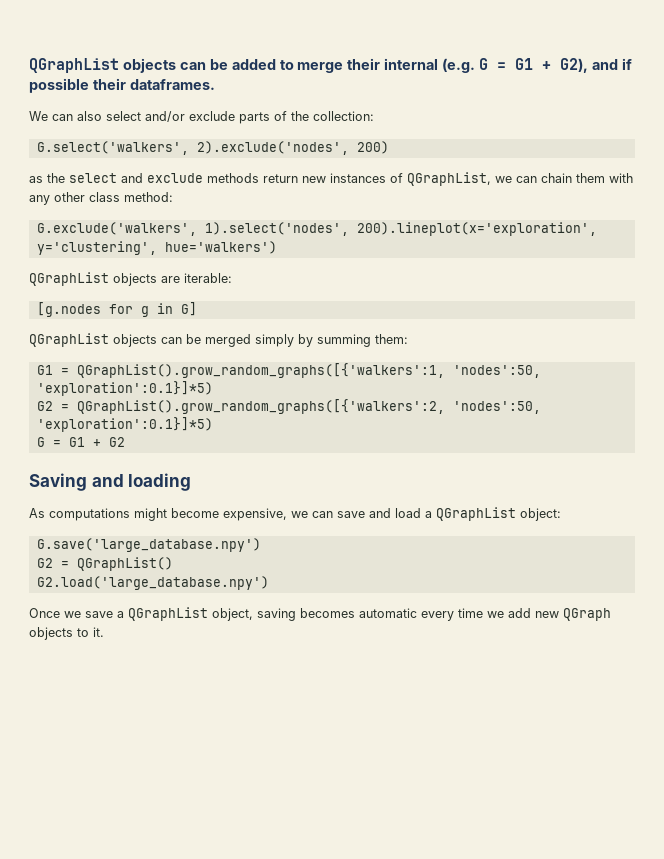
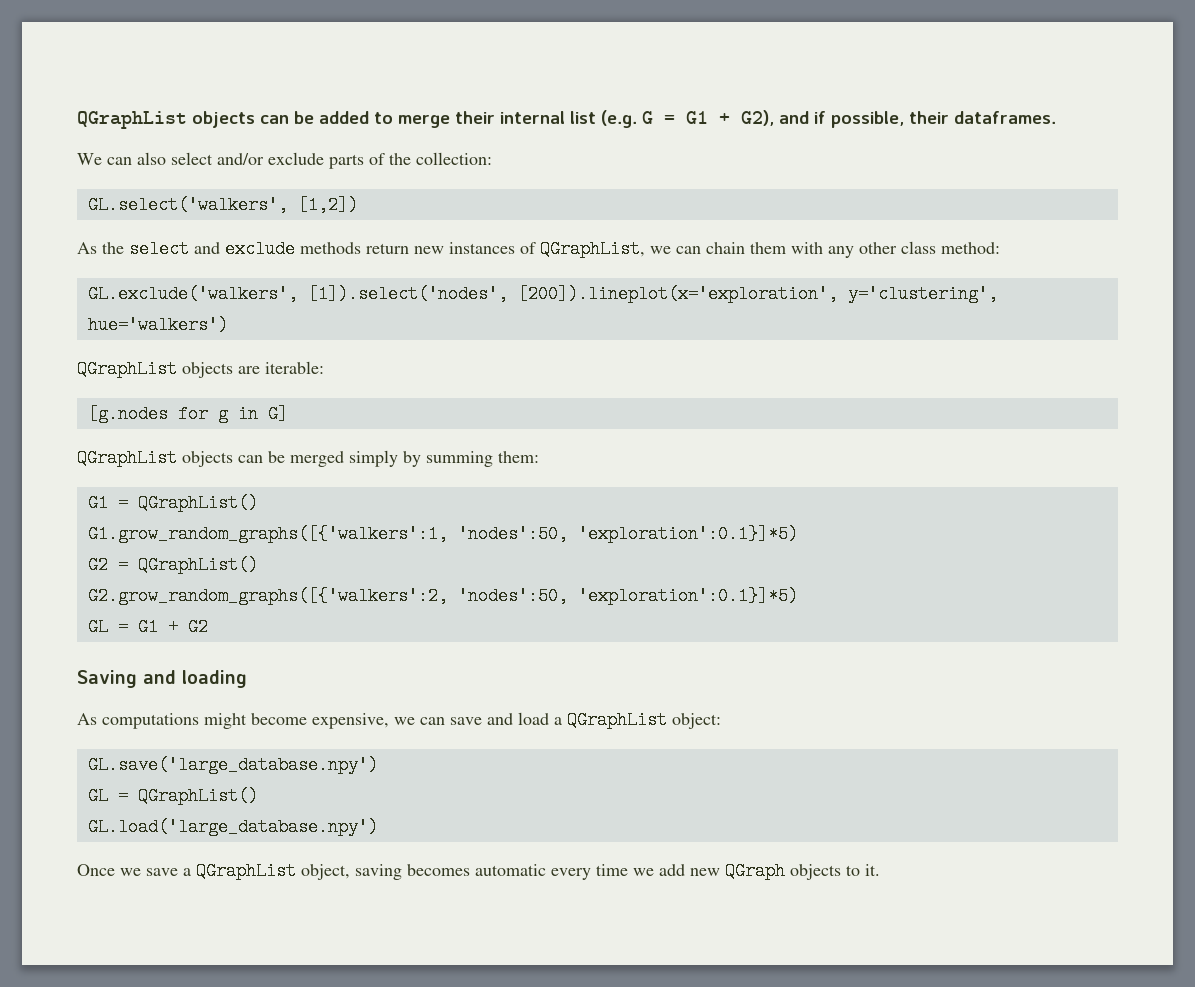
- QGraphList objects can be added to merge their internal (e.g. G = G1 + G2), and if possible their dataframes.
+ QGraphList objects can be added to merge their internal list (e.g. G = G1 + G2), and if possible, their dataframes.
- G.select('walkers', 2).exclude('nodes', 200)
- as the select and exclude methods return new instances of QGraphList, we can chain them with any other class method:
+ GL.select('walkers', [1,2])
+ As the select and exclude methods return new instances of QGraphList, we can chain them with any other class method:
- G.exclude('walkers', 1).select('nodes', 200).lineplot(x='exploration', y='clustering', hue='walkers')
+ GL.exclude('walkers', [1]).select('nodes', [200]).lineplot(x='exploration', y='clustering', hue='walkers')
- G1 = QGraphList().grow_random_graphs([{'walkers':1, 'nodes':50, 'exploration':0.1}]*5)
+ G1 = QGraphList()
+ G1.grow_random_graphs([{'walkers':1, 'nodes':50, 'exploration':0.1}]*5)
- G2 = QGraphList().grow_random_graphs([{'walkers':2, 'nodes':50, 'exploration':0.1}]*5)
- G = G1 + G2
+ G2 = QGraphList()
+ G2.grow_random_graphs([{'walkers':2, 'nodes':50, 'exploration':0.1}]*5)
+ GL = G1 + G2
- G.save('large_database.npy')
- G2 = QGraphList()
- G2.load('large_database.npy')
+ GL.save('large_database.npy')
+ GL = QGraphList()
+ GL.load('large_database.npy')

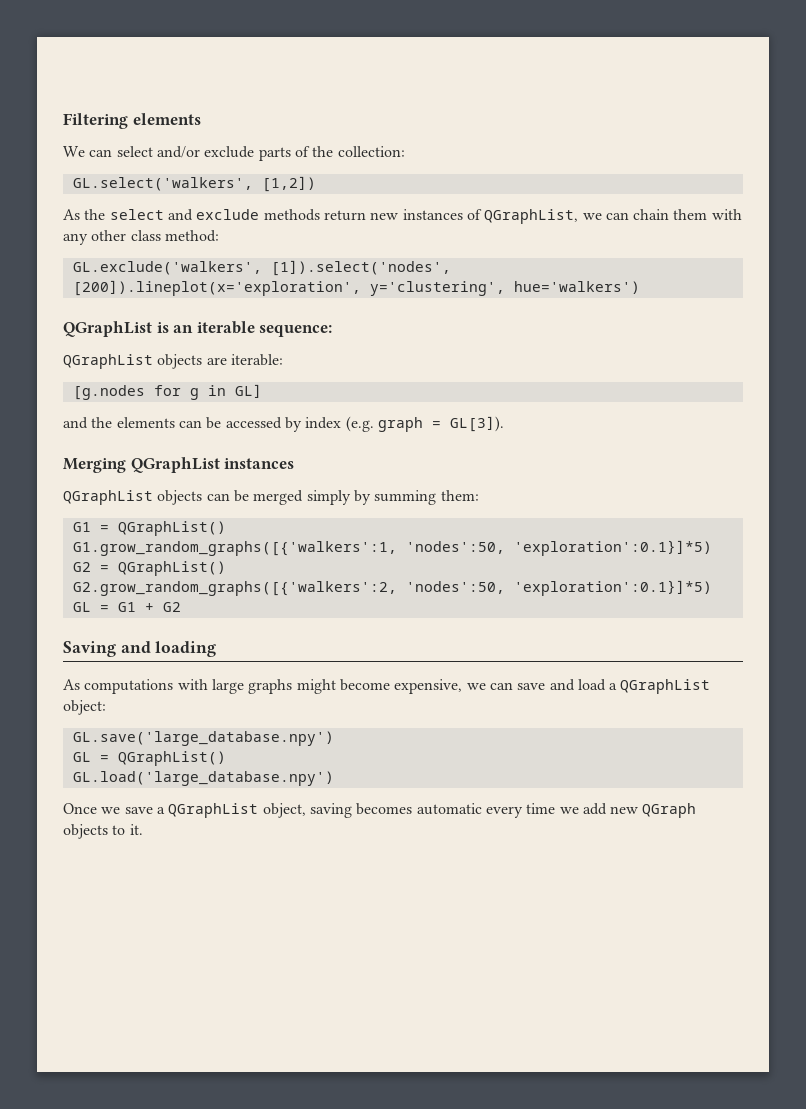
- QGraphList objects can be added to merge their internal list (e.g. G = G1 + G2), and if possible, their dataframes.
+ Filtering elements
- We can also select and/or exclude parts of the collection:
+ We can select and/or exclude parts of the collection:
+ QGraphList is an iterable sequence:
- [g.nodes for g in G]
+ [g.nodes for g in GL]
+ and the elements can be accessed by index (e.g. graph = GL[3]).
+ Merging QGraphList instances
- As computations might become expensive, we can save and load a QGraphList object:
+ As computations with large graphs might become expensive, we can save and load a QGraphList object:

